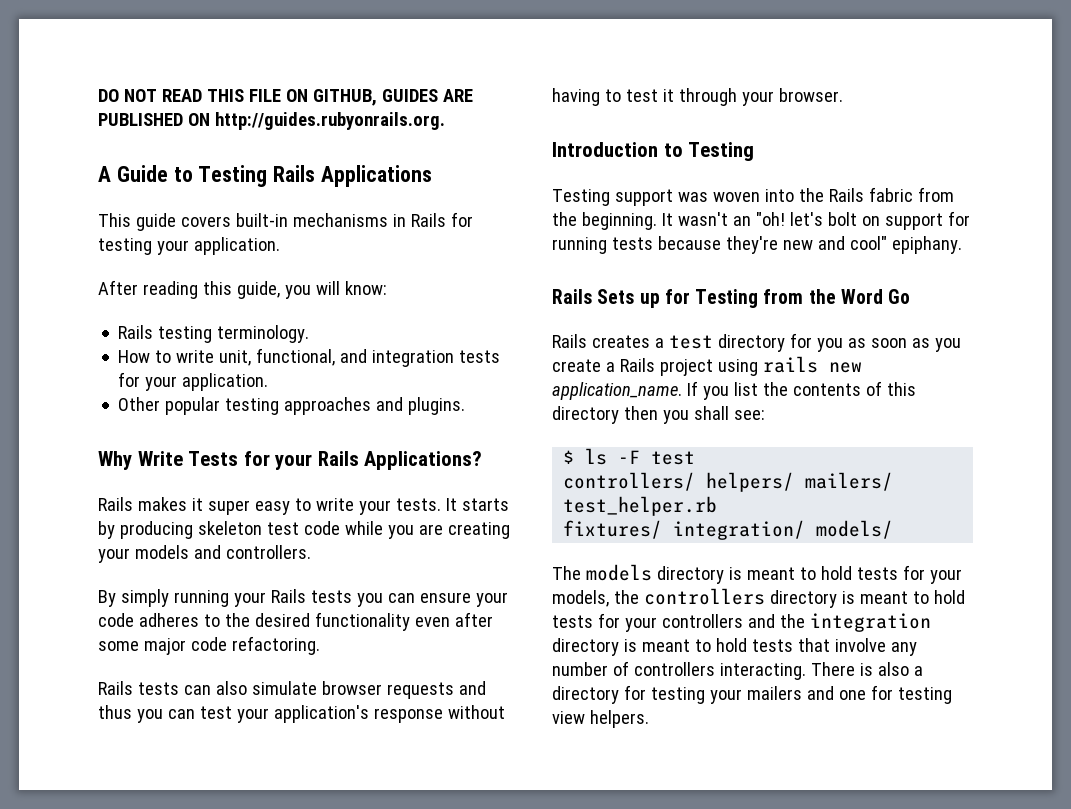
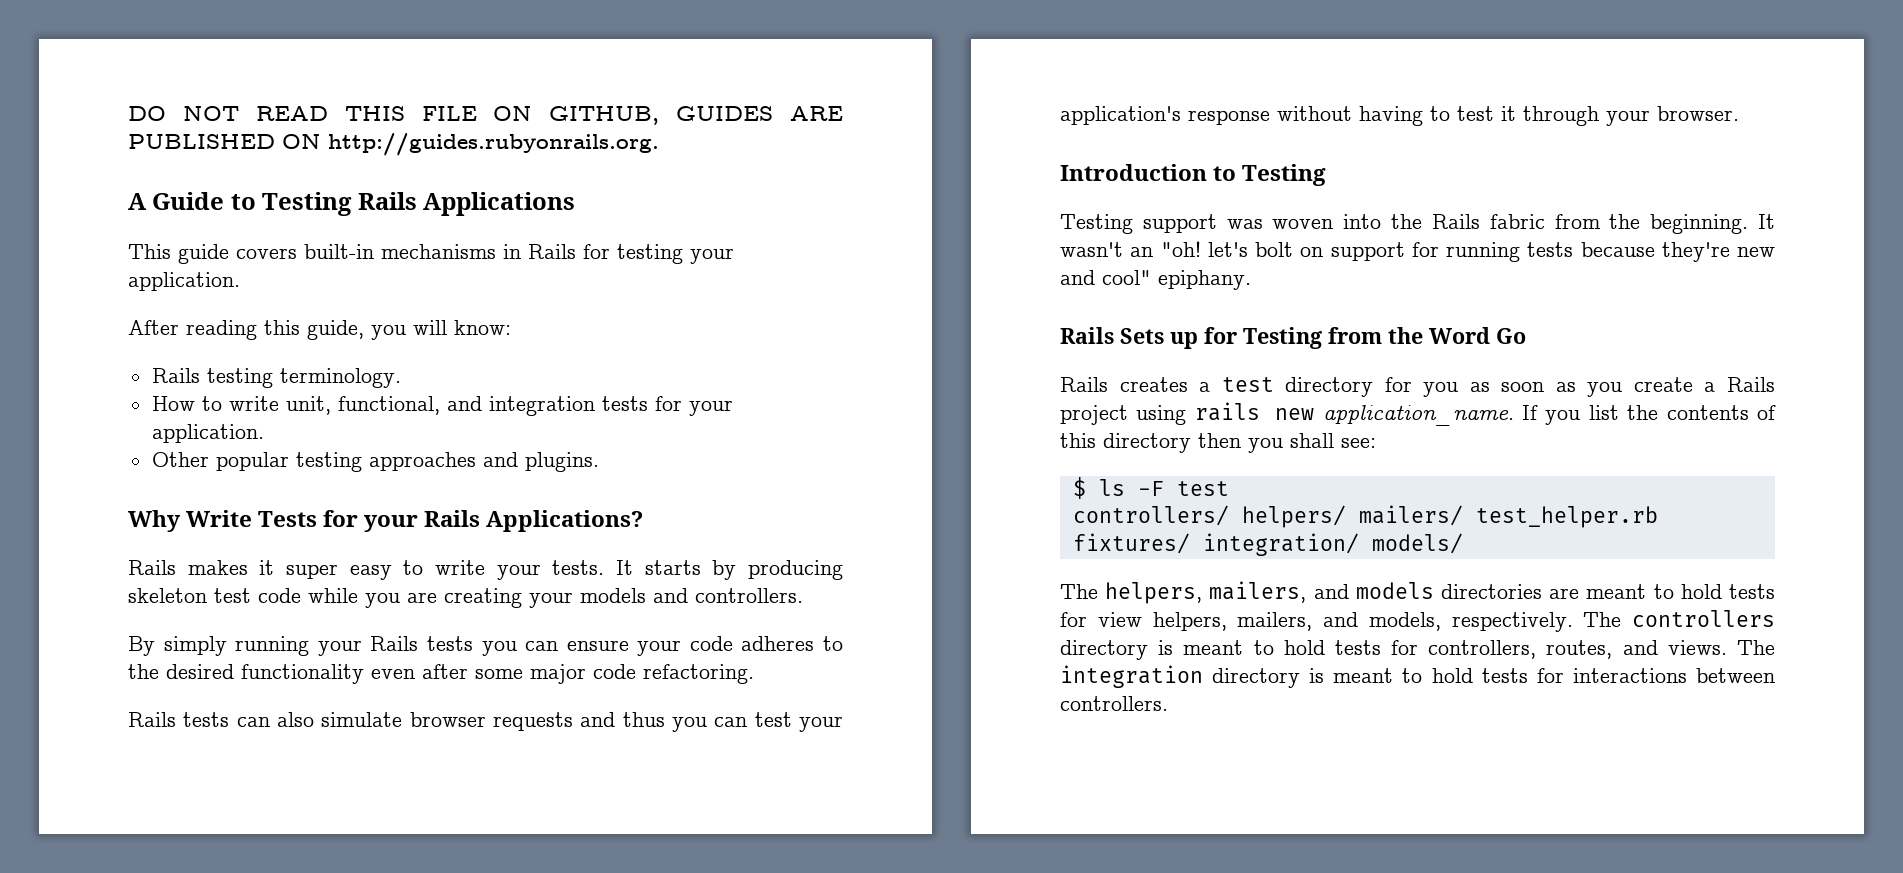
- The models directory is meant to hold tests for your models, the controllers directory is meant to hold tests for your controllers and the integration directory is meant to hold tests that involve any number of controllers interacting. There is also a directory for testing your mailers and one for testing view helpers.
+ The helpers, mailers, and models directories are meant to hold tests for view helpers, mailers, and models, respectively. The controllers directory is meant to hold tests for controllers, routes, and views. The integration directory is meant to hold tests for interactions between controllers.

